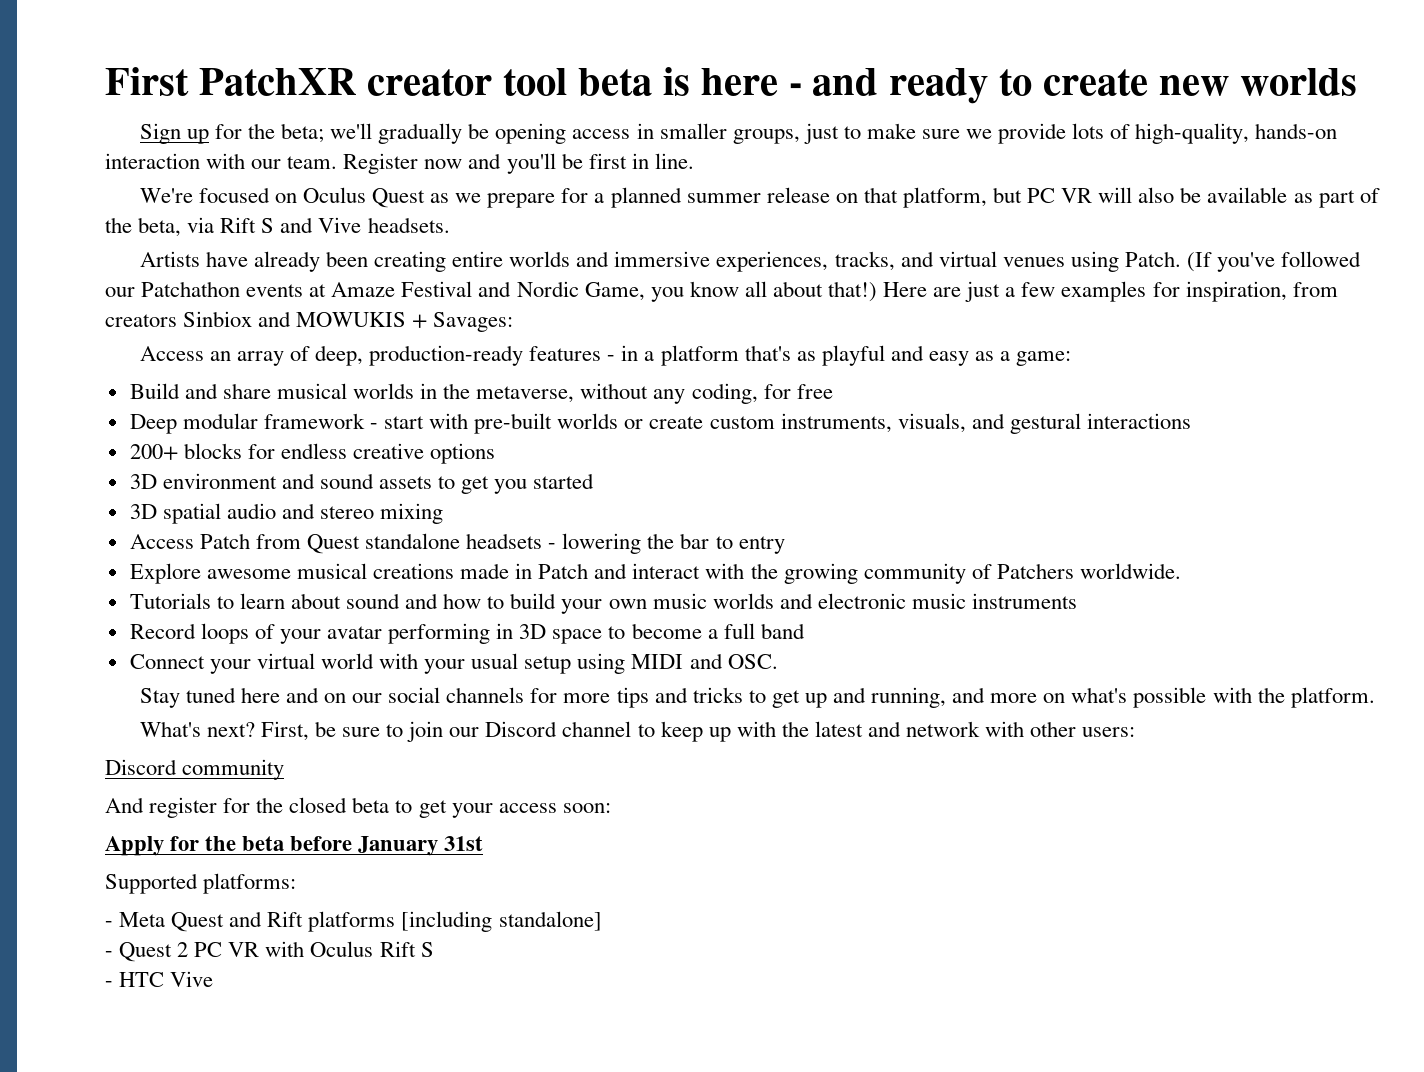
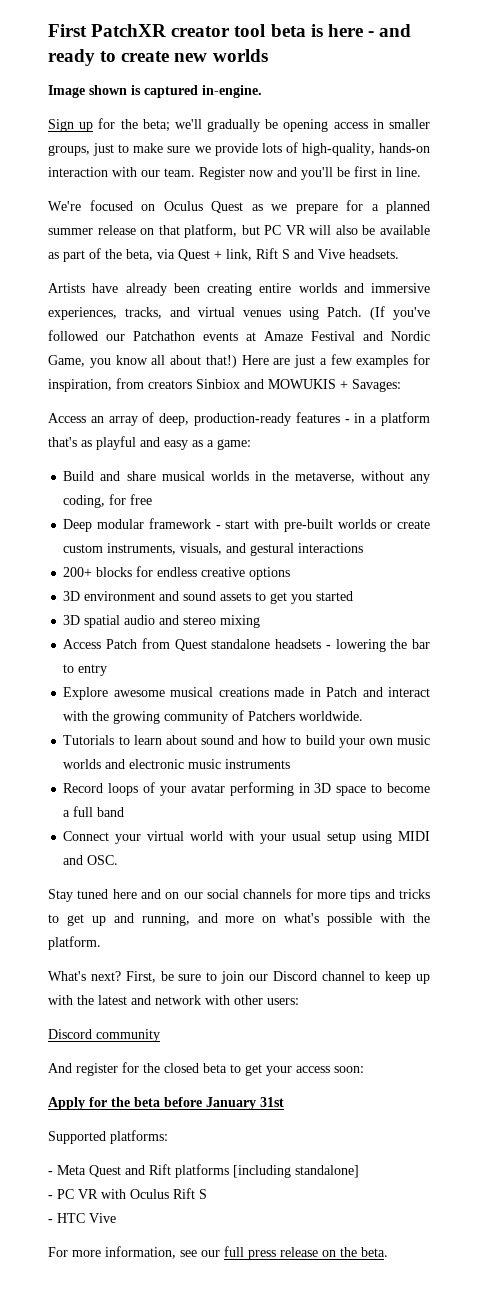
+ Image shown is captured in-engine.
- We're focused on Oculus Quest as we prepare for a planned summer release on that platform, but PC VR will also be available as part of the beta, via Rift S and Vive headsets.
+ We're focused on Oculus Quest as we prepare for a planned summer release on that platform, but PC VR will also be available as part of the beta, via Quest + link, Rift S and Vive headsets.
- - Quest 2 PC VR with Oculus Rift S
+ - PC VR with Oculus Rift S
+ For more information, see our full press release on the beta.

